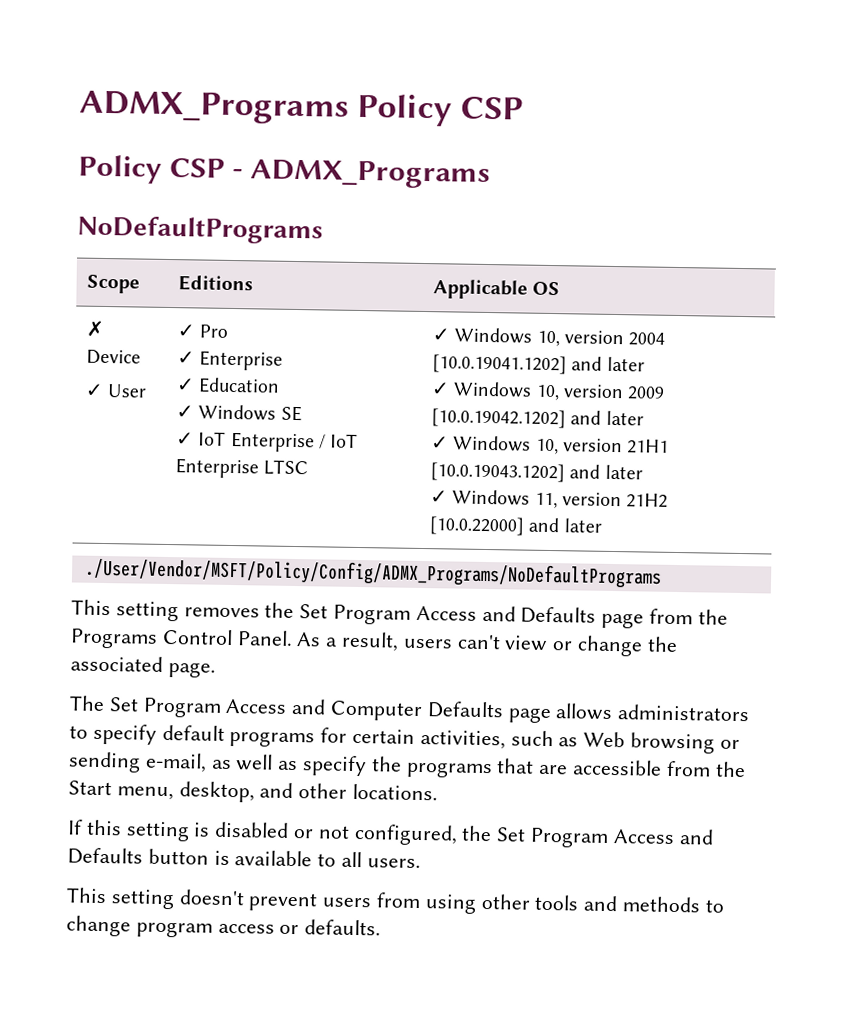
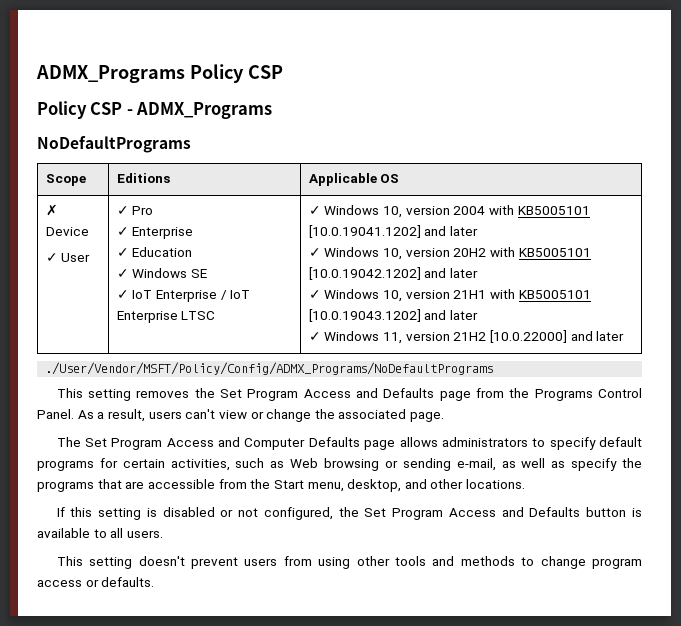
- ✓ Windows 10, version 2004 [10.0.19041.1202] and later
+ ✓ Windows 10, version 2004 with KB5005101 [10.0.19041.1202] and later
- ✓ Windows 10, version 2009 [10.0.19042.1202] and later
+ ✓ Windows 10, version 20H2 with KB5005101 [10.0.19042.1202] and later
- ✓ Windows 10, version 21H1 [10.0.19043.1202] and later
+ ✓ Windows 10, version 21H1 with KB5005101 [10.0.19043.1202] and later

